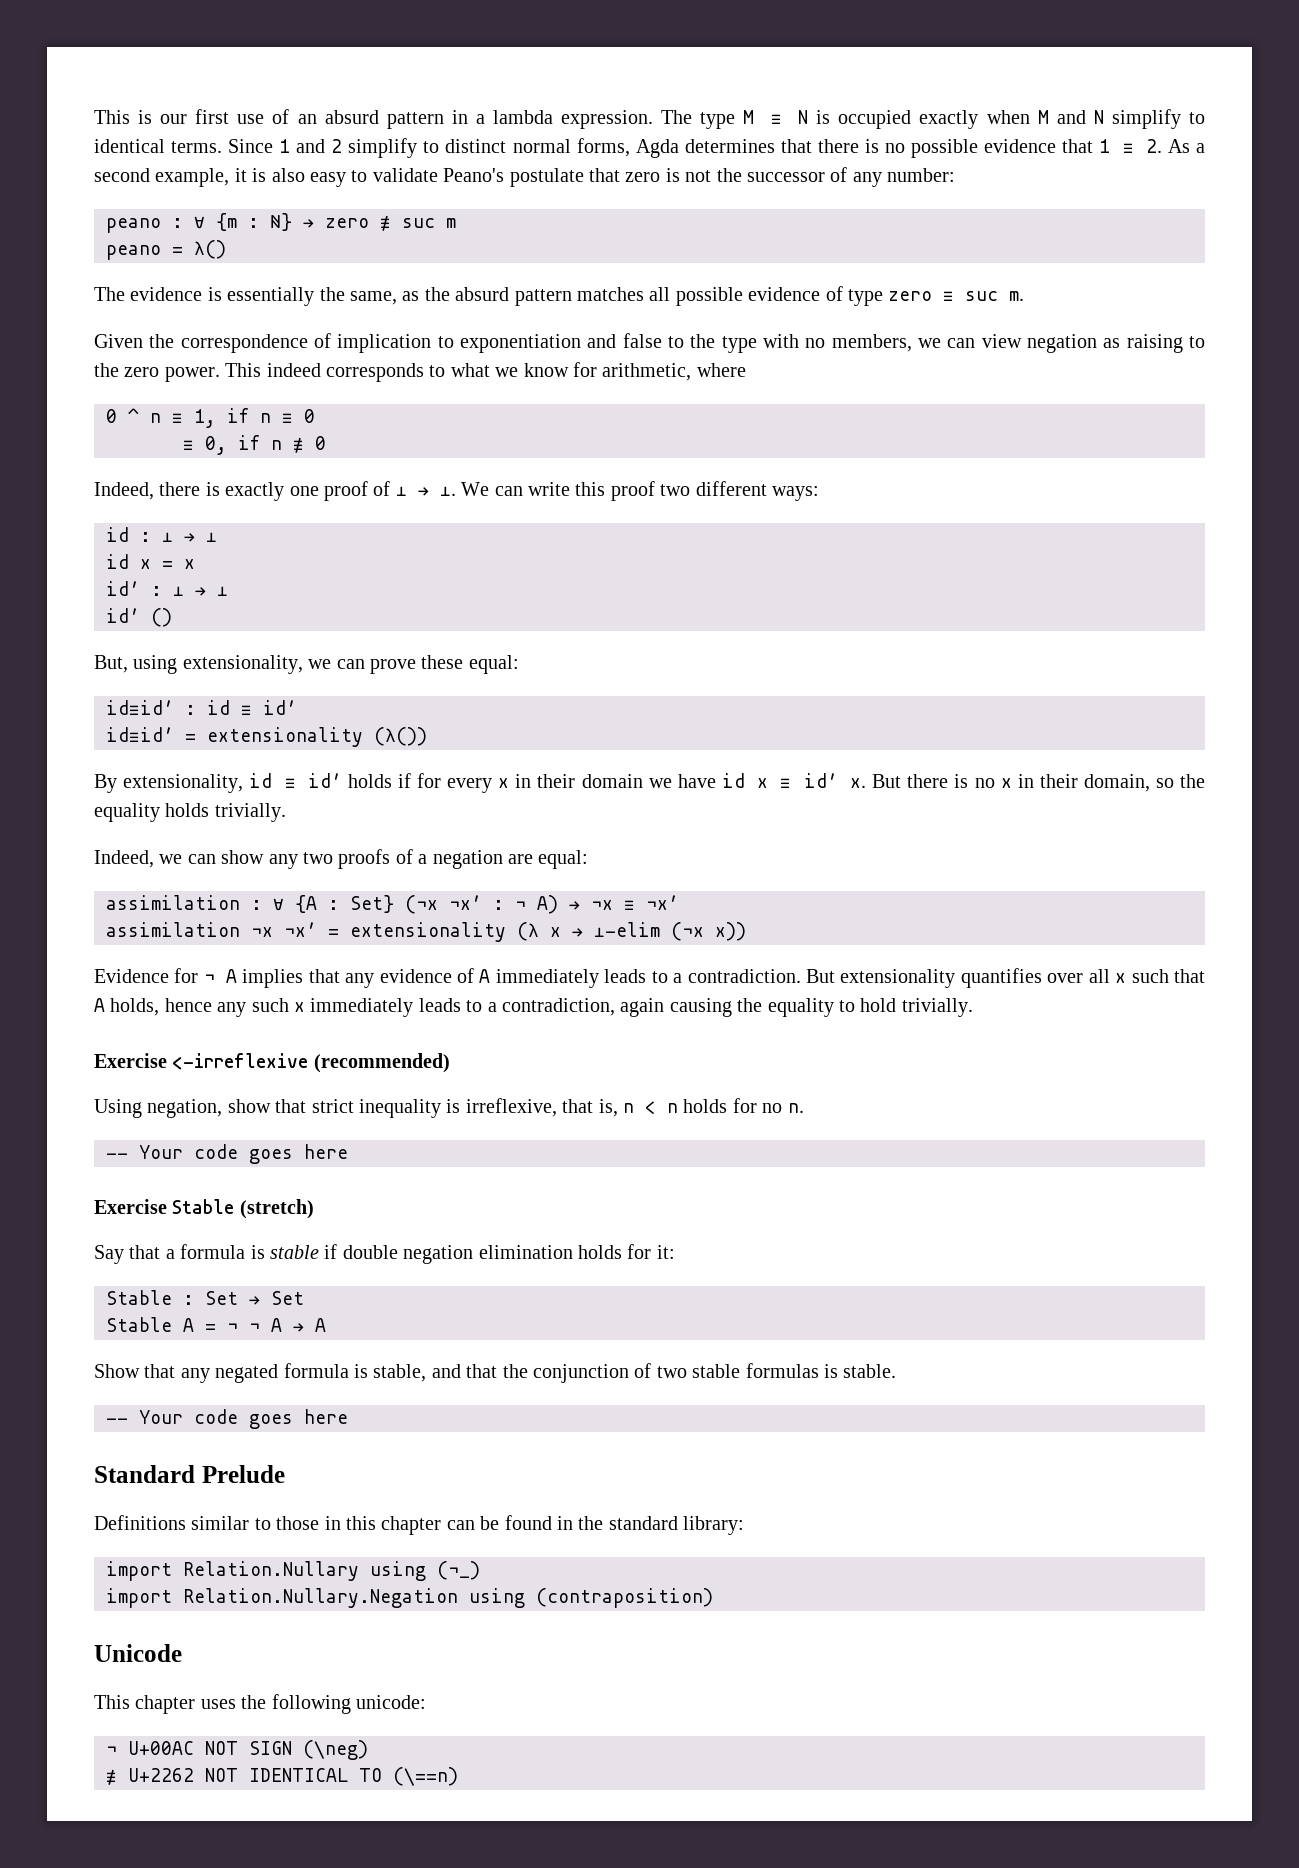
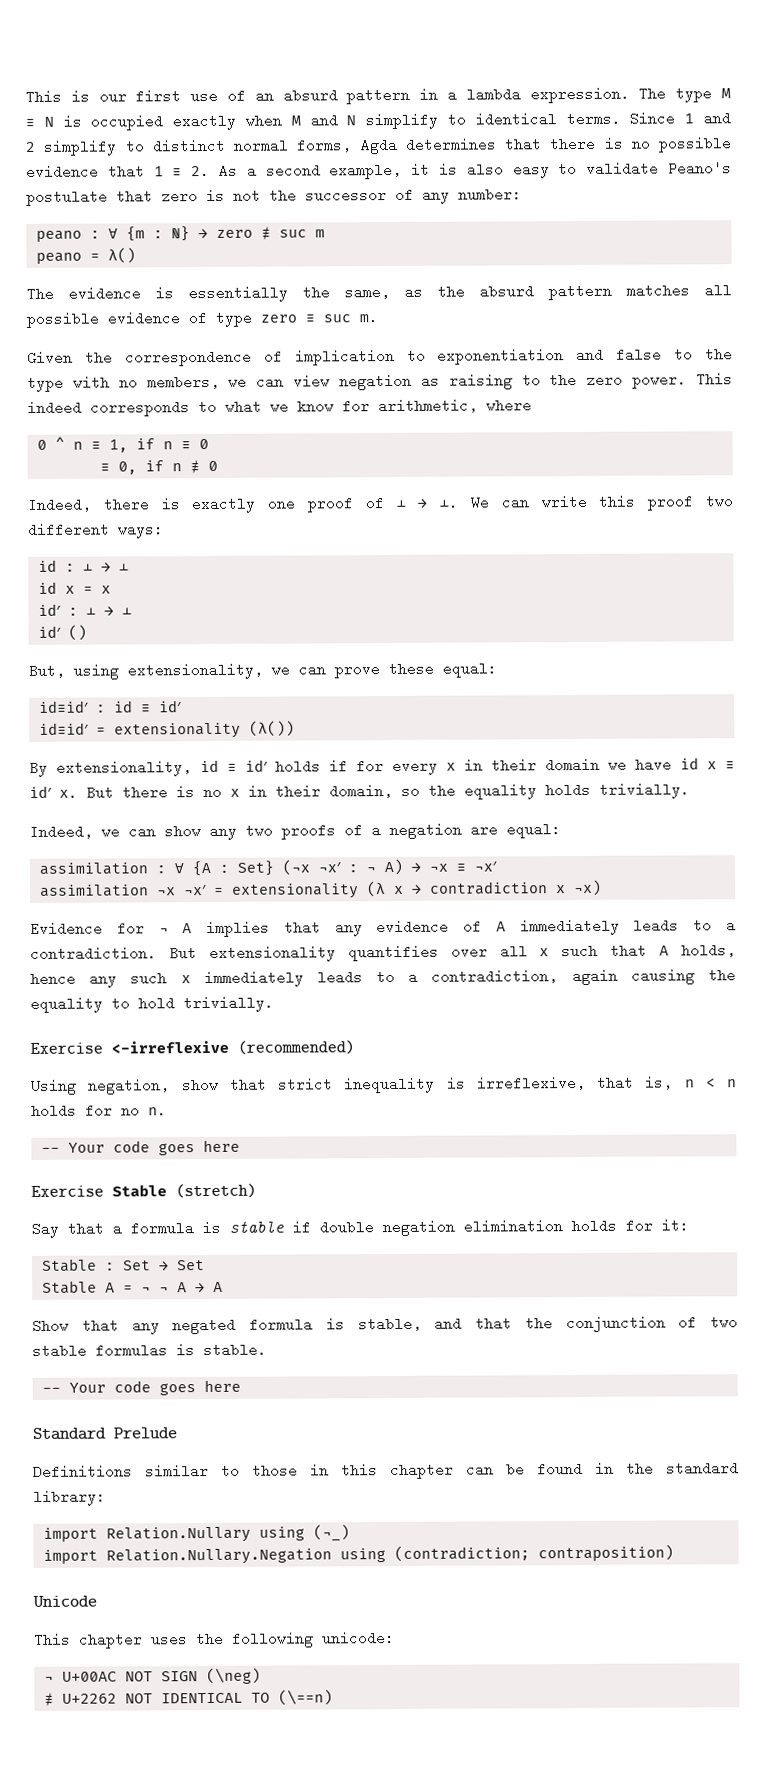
- assimilation ¬x ¬x′ = extensionality (λ x → ⊥-elim (¬x x))
+ assimilation ¬x ¬x′ = extensionality (λ x → contradiction x ¬x)
- import Relation.Nullary.Negation using (contraposition)
+ import Relation.Nullary.Negation using (contradiction; contraposition)

